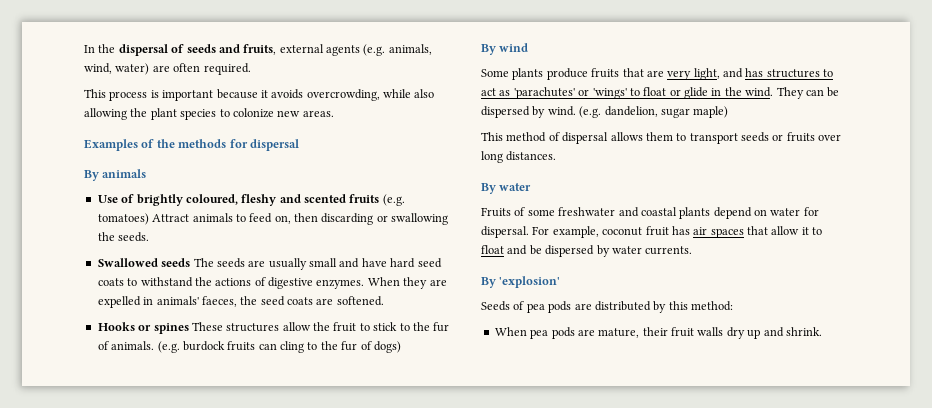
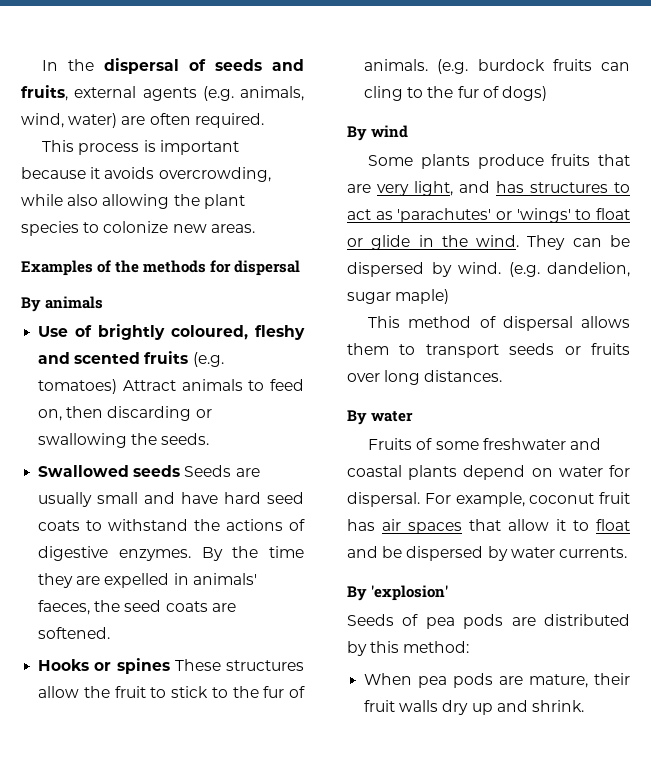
- Swallowed seeds The seeds are usually small and have hard seed coats to withstand the actions of digestive enzymes.
+ Swallowed seeds Seeds are usually small and have hard seed coats to withstand the actions of digestive enzymes.
- When they are expelled in animals' faeces, the seed coats are softened.
+ By the time they are expelled in animals' faeces, the seed coats are softened.

